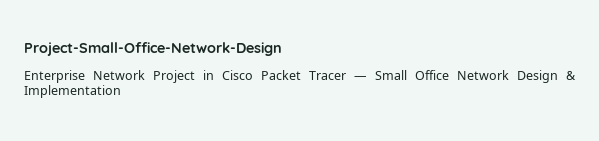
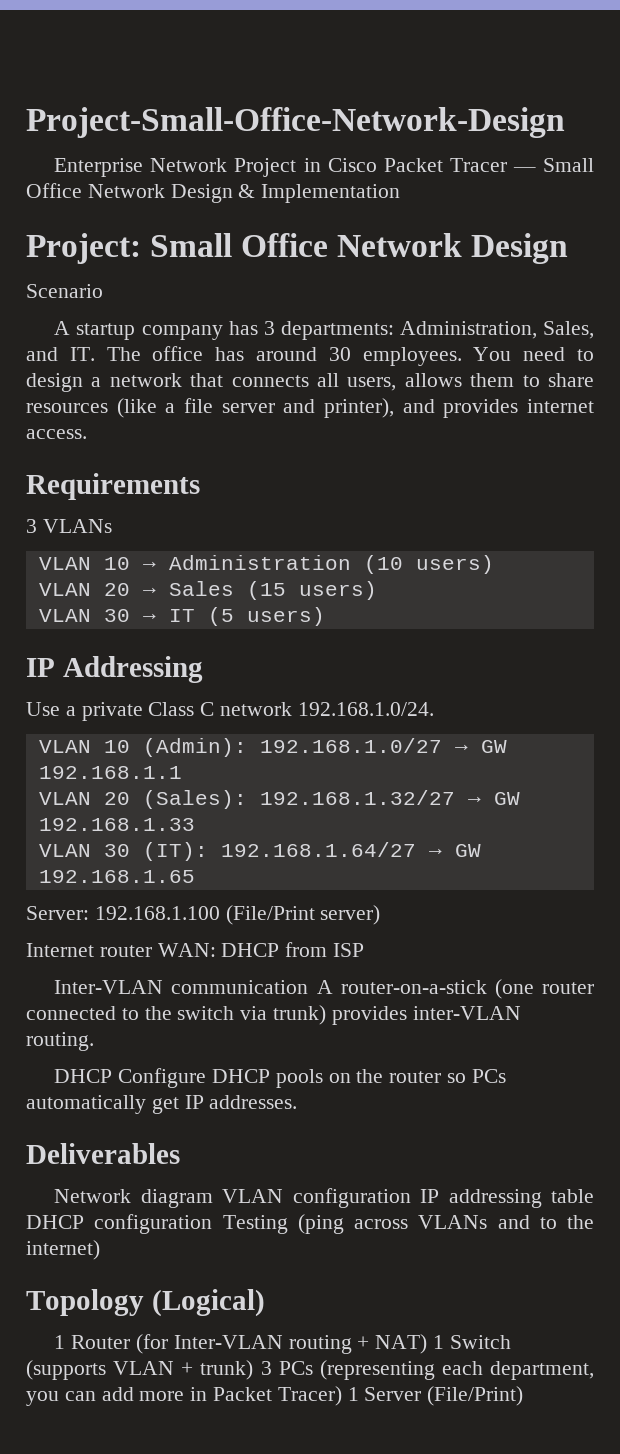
+ Project: Small Office Network Design
+ Scenario
+ A startup company has 3 departments: Administration, Sales, and IT. The office has around 30 employees. You need to design a network that connects all users, allows them to share resources (like a file server and printer), and provides internet access.
+ Requirements
+ 3 VLANs
+ VLAN 10 → Administration (10 users)
+ VLAN 20 → Sales (15 users)
+ VLAN 30 → IT (5 users)
+ IP Addressing
+ Use a private Class C network 192.168.1.0/24.
+ VLAN 10 (Admin): 192.168.1.0/27 → GW 192.168.1.1
+ VLAN 20 (Sales): 192.168.1.32/27 → GW 192.168.1.33
+ VLAN 30 (IT): 192.168.1.64/27 → GW 192.168.1.65
+ Server: 192.168.1.100 (File/Print server)
+ Internet router WAN: DHCP from ISP
+ Inter-VLAN communication A router-on-a-stick (one router connected to the switch via trunk) provides inter-VLAN routing.
+ DHCP Configure DHCP pools on the router so PCs automatically get IP addresses.
+ Deliverables
+ Network diagram VLAN configuration IP addressing table DHCP configuration Testing (ping across VLANs and to the internet)
+ Topology (Logical)
+ 1 Router (for Inter-VLAN routing + NAT) 1 Switch (supports VLAN + trunk) 3 PCs (representing each department, you can add more in Packet Tracer) 1 Server (File/Print)

